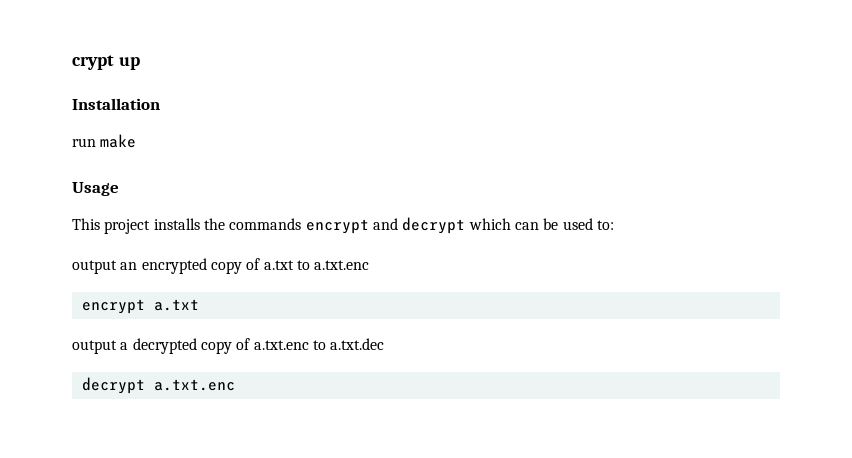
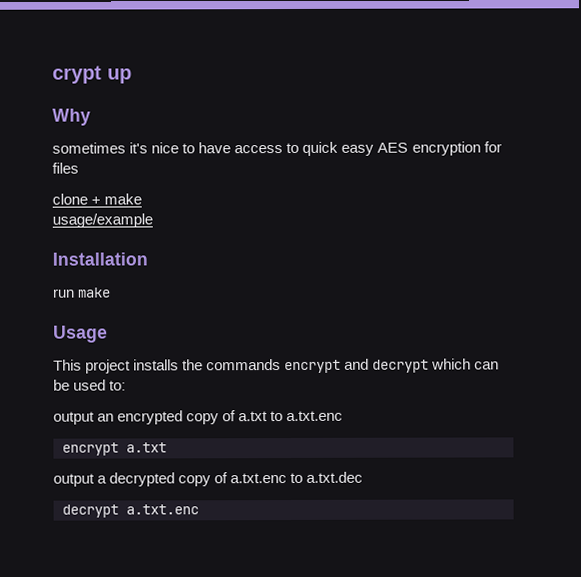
+ Why
+ sometimes it's nice to have access to quick easy AES encryption for files
+ clone + make
+ usage/example

